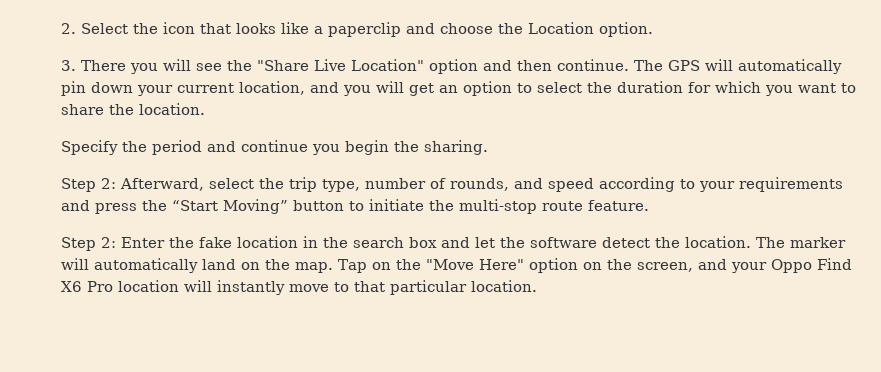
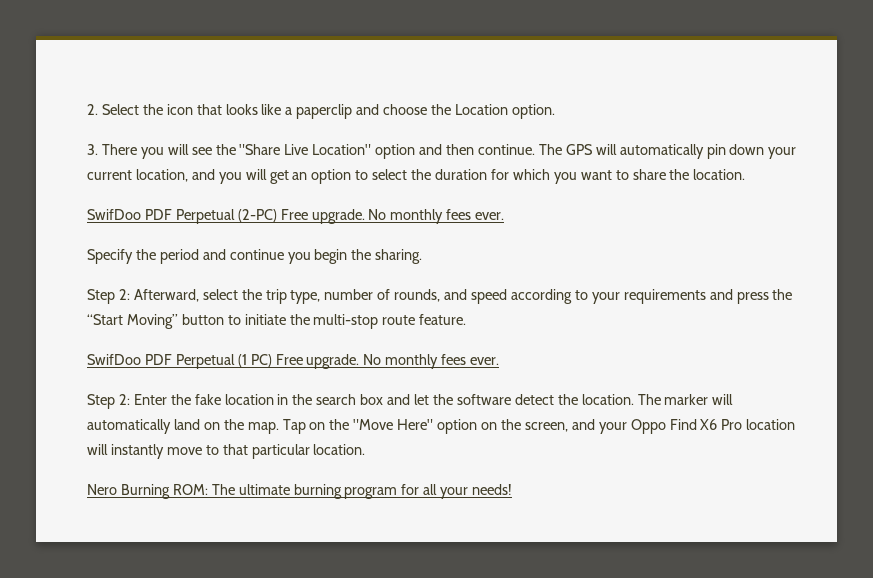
+ SwifDoo PDF Perpetual (2-PC) Free upgrade. No monthly fees ever.
+ SwifDoo PDF Perpetual (1 PC) Free upgrade. No monthly fees ever.
+ Nero Burning ROM: The ultimate burning program for all your needs!

